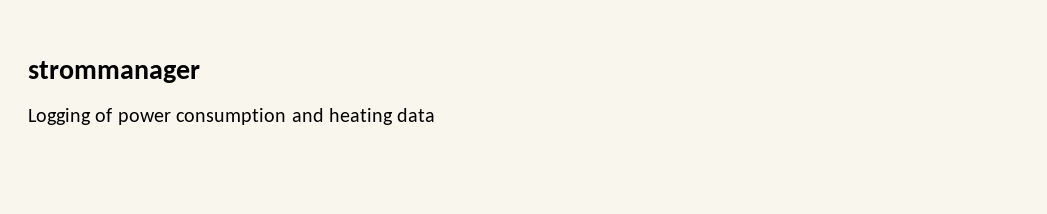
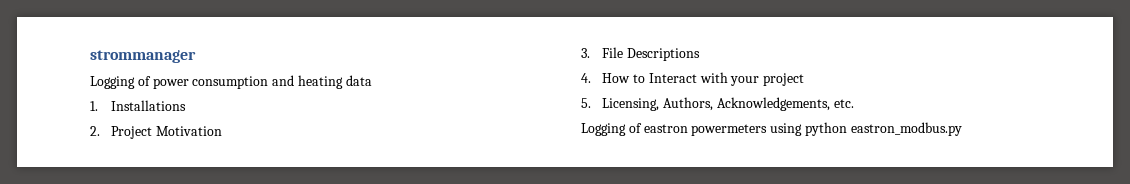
+ 1. Installations
+ 2. Project Motivation
+ 3. File Descriptions
+ 4. How to Interact with your project
+ 5. Licensing, Authors, Acknowledgements, etc.
+ Logging of eastron powermeters using python eastron_modbus.py

